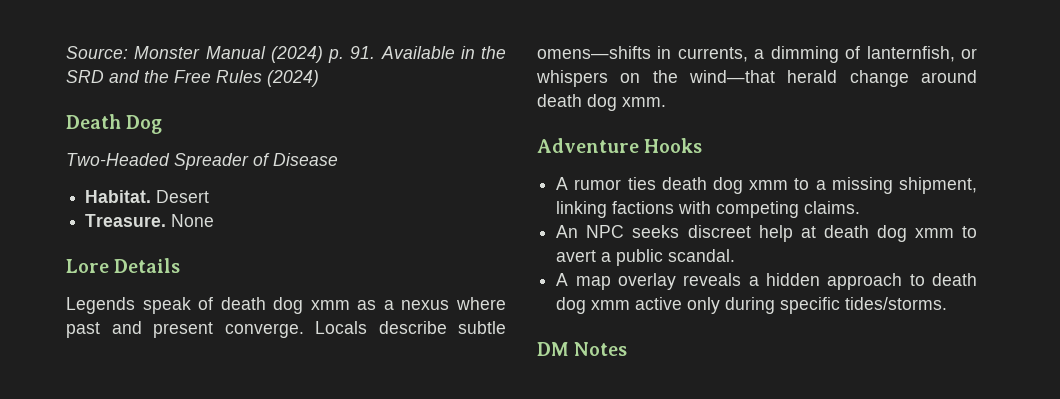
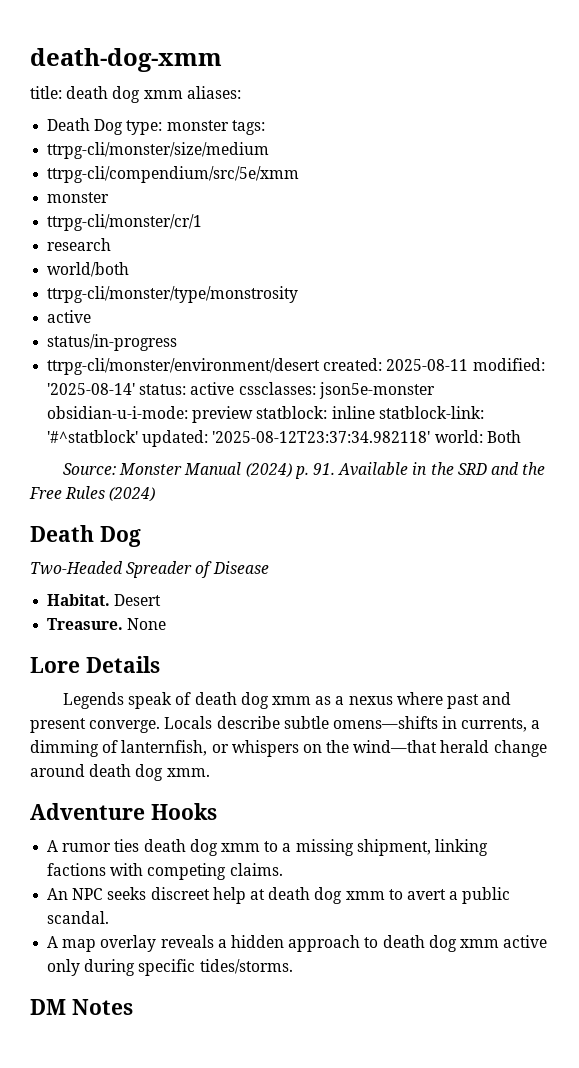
+ death-dog-xmm
+ title: death dog xmm aliases:
+ Death Dog type: monster tags:
+ ttrpg-cli/monster/size/medium
+ ttrpg-cli/compendium/src/5e/xmm
+ monster
+ ttrpg-cli/monster/cr/1
+ research
+ world/both
+ ttrpg-cli/monster/type/monstrosity
+ active
+ status/in-progress
+ ttrpg-cli/monster/environment/desert created: 2025-08-11 modified: '2025-08-14' status: active cssclasses: json5e-monster obsidian-u-i-mode: preview statblock: inline statblock-link: '#^statblock' updated: '2025-08-12T23:37:34.982118' world: Both

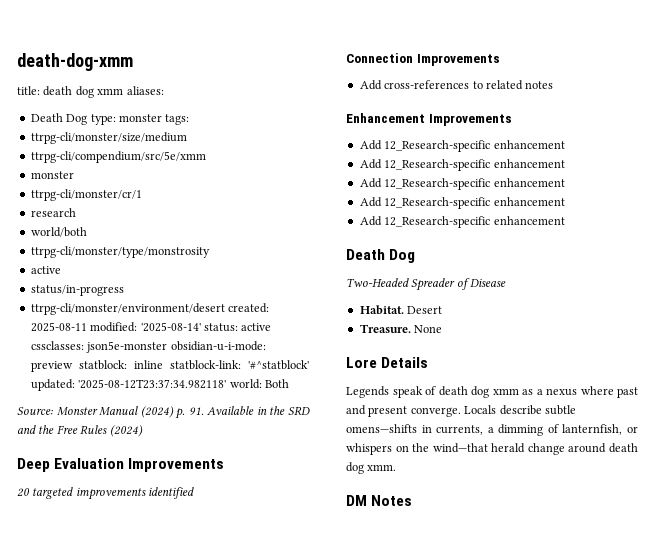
+ Deep Evaluation Improvements
+ 20 targeted improvements identified
+ Connection Improvements
+ Add cross-references to related notes
+ Enhancement Improvements
+ Add 12_Research-specific enhancement
+ Add 12_Research-specific enhancement
+ Add 12_Research-specific enhancement
+ Add 12_Research-specific enhancement
+ Add 12_Research-specific enhancement
- Adventure Hooks
- A rumor ties death dog xmm to a missing shipment, linking factions with competing claims.
- An NPC seeks discreet help at death dog xmm to avert a public scandal.
- A map overlay reveals a hidden approach to death dog xmm active only during specific tides/storms.

